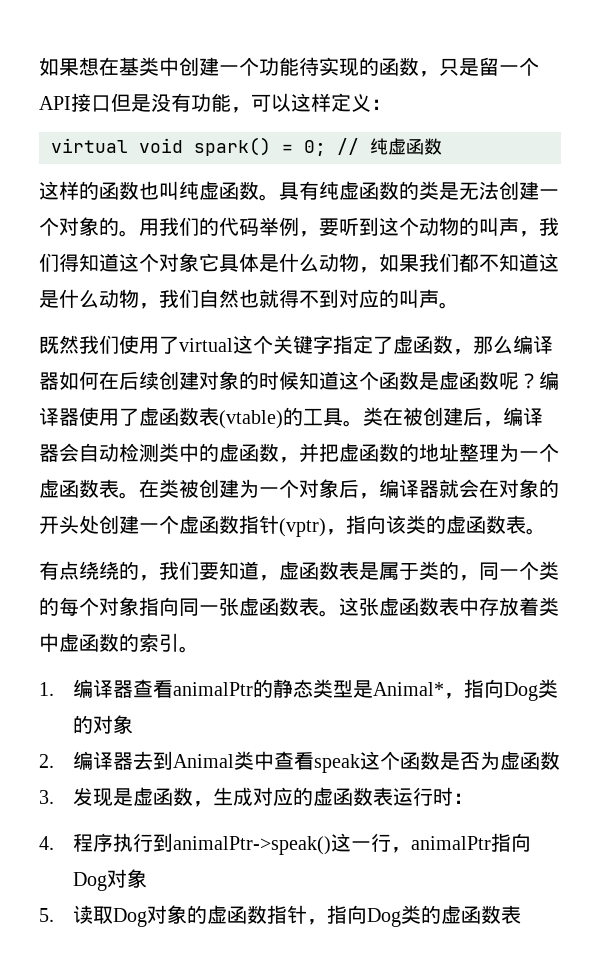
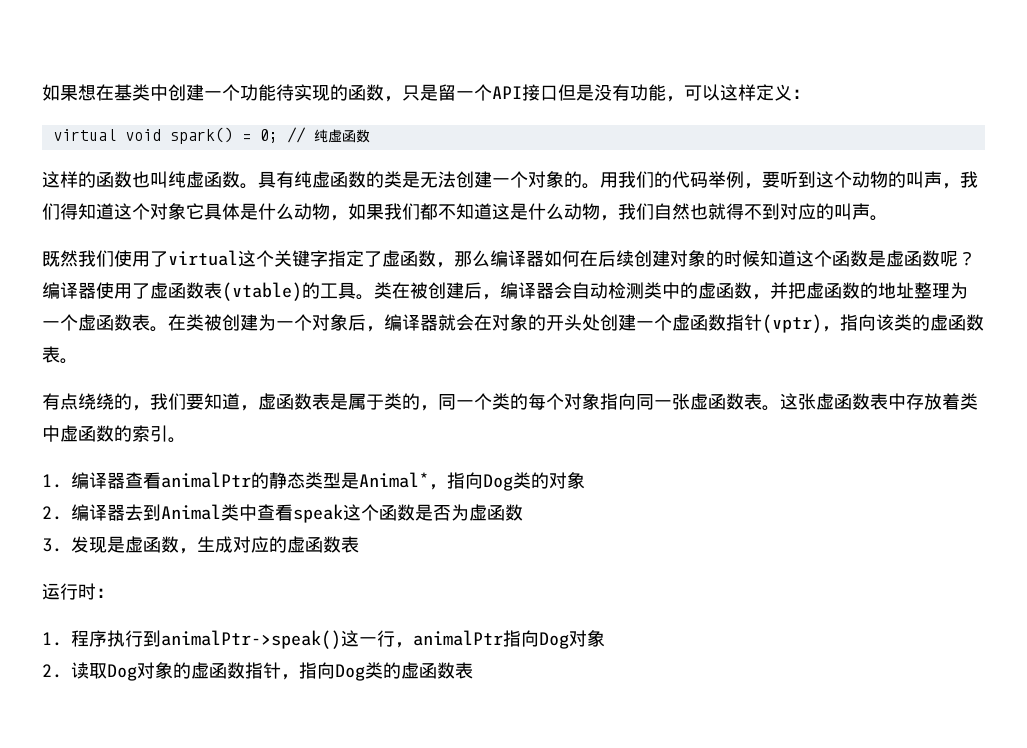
- 3.发现是虚函数，生成对应的虚函数表运行时：
+ 3.发现是虚函数，生成对应的虚函数表
+ 运行时：
- 4.程序执行到animalPtr->speak()这一行，animalPtr指向Dog对象
+ 1.程序执行到animalPtr->speak()这一行，animalPtr指向Dog对象
- 5.读取Dog对象的虚函数指针，指向Dog类的虚函数表
+ 2.读取Dog对象的虚函数指针，指向Dog类的虚函数表

